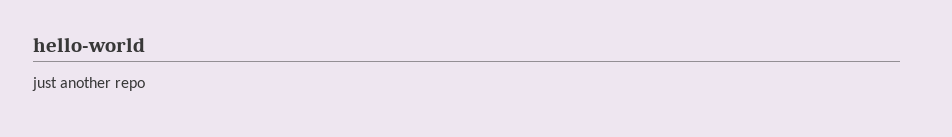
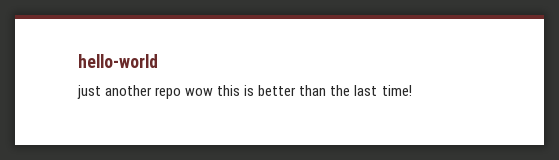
- just another repo
+ just another repo wow this is better than the last time!

